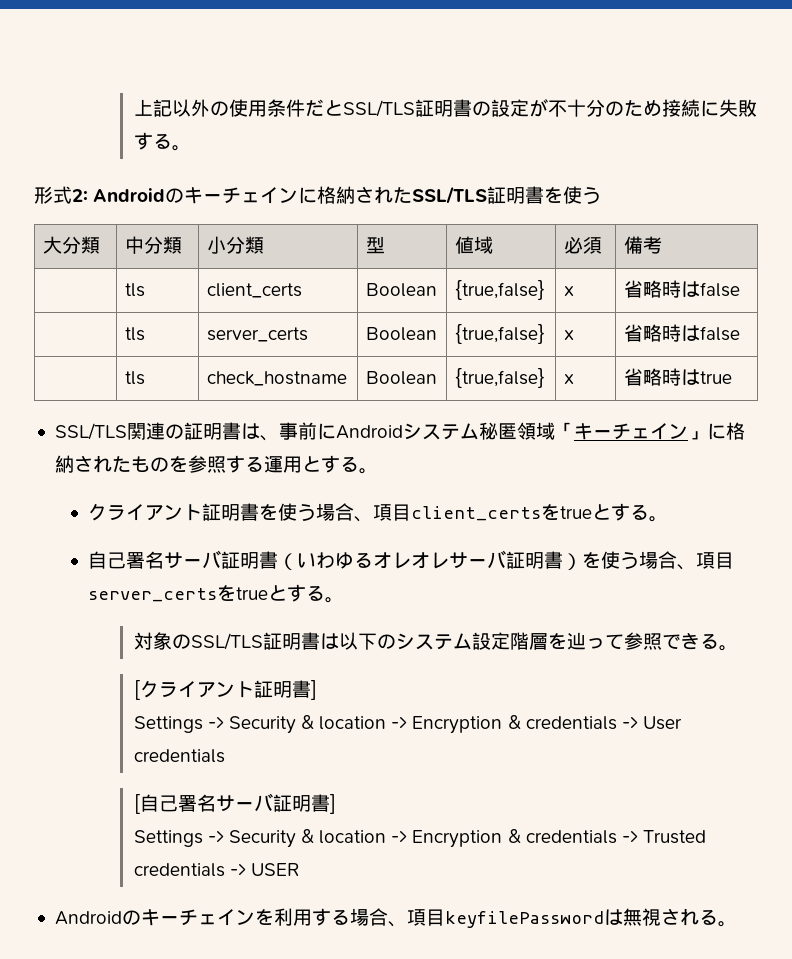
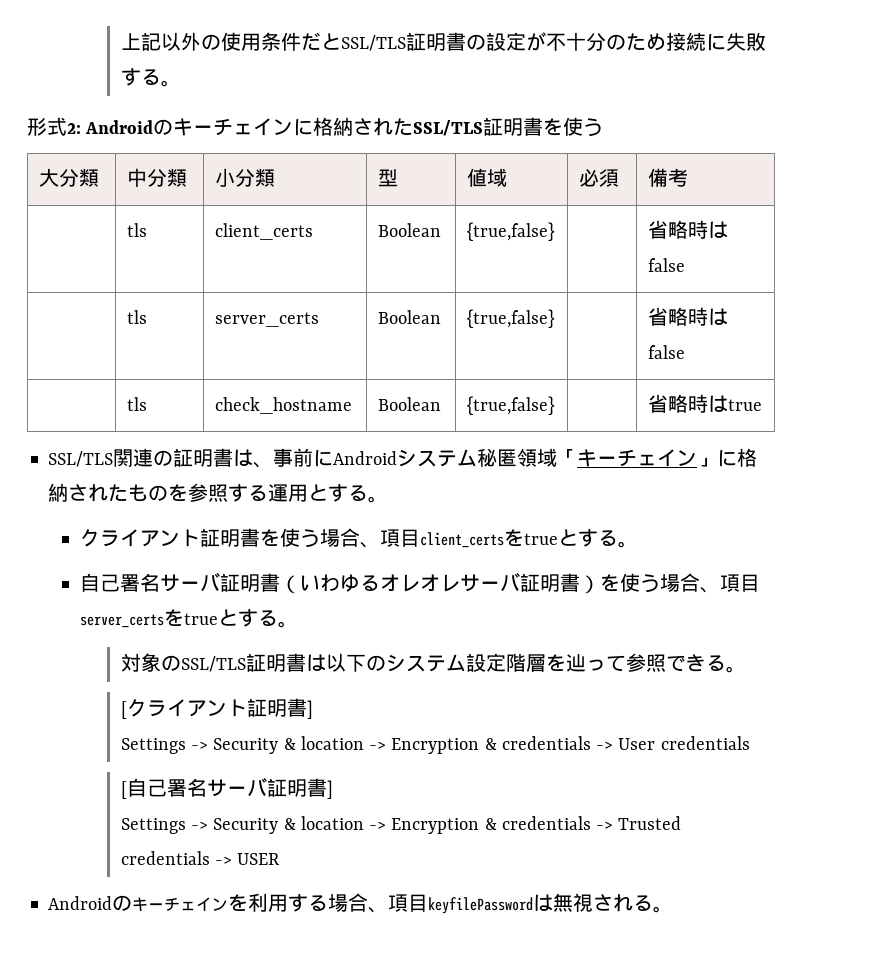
- | tls | client_certs | Boolean | {true,false} | x | 省略時はfalse
+ | tls | client_certs | Boolean | {true,false} | | 省略時はfalse
- | tls | server_certs | Boolean | {true,false} | x | 省略時はfalse
+ | tls | server_certs | Boolean | {true,false} | | 省略時はfalse
- | tls | check_hostname | Boolean | {true,false} | x | 省略時はtrue
+ | tls | check_hostname | Boolean | {true,false} | | 省略時はtrue

